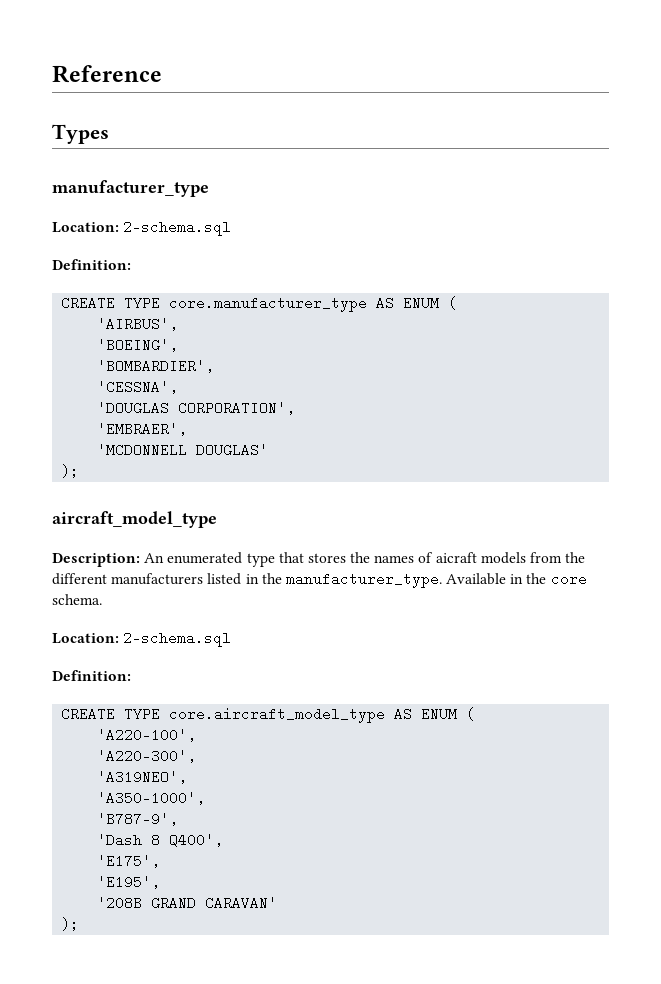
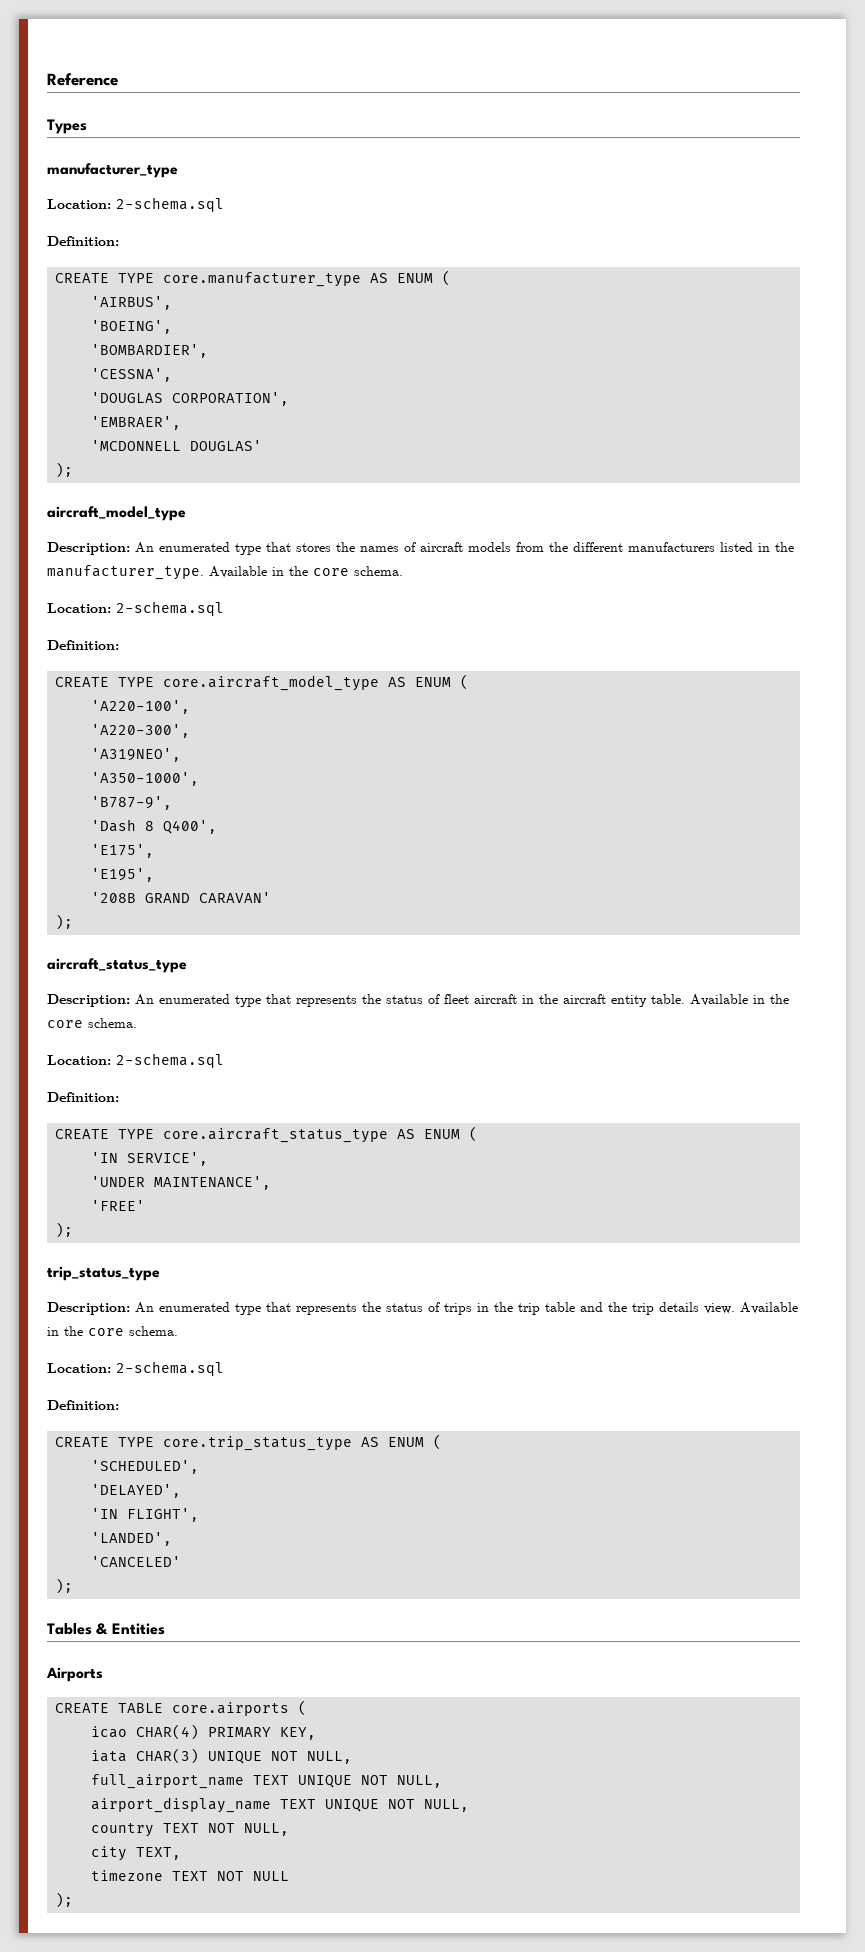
- Description: An enumerated type that stores the names of aicraft models from the different manufacturers listed in the manufacturer_type.
+ Description: An enumerated type that stores the names of aircraft models from the different manufacturers listed in the manufacturer_type.
+ aircraft_status_type
+ Description: An enumerated type that represents the status of fleet aircraft in the aircraft entity table. Available in the core schema.
+ Location: 2-schema.sql
+ Definition:
+ CREATE TYPE core.aircraft_status_type AS ENUM (
+ 'IN SERVICE',
+ 'UNDER MAINTENANCE',
+ 'FREE'
+ );
+ trip_status_type
+ Description: An enumerated type that represents the status of trips in the trip table and the trip details view. Available in the core schema.
+ Location: 2-schema.sql
+ Definition:
+ CREATE TYPE core.trip_status_type AS ENUM (
+ 'SCHEDULED',
+ 'DELAYED',
+ 'IN FLIGHT',
+ 'LANDED',
+ 'CANCELED'
+ );
+ Tables & Entities
+ Airports
+ CREATE TABLE core.airports (
+ icao CHAR(4) PRIMARY KEY,
+ iata CHAR(3) UNIQUE NOT NULL,
+ full_airport_name TEXT UNIQUE NOT NULL,
+ airport_display_name TEXT UNIQUE NOT NULL,
+ country TEXT NOT NULL,
+ city TEXT,
+ timezone TEXT NOT NULL
+ );

